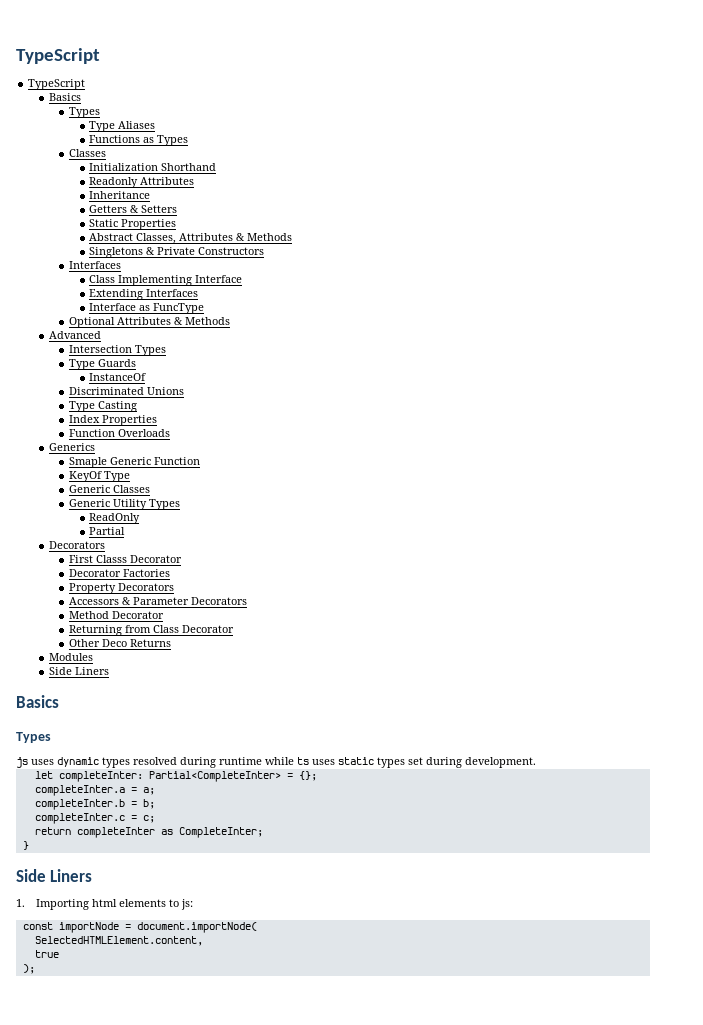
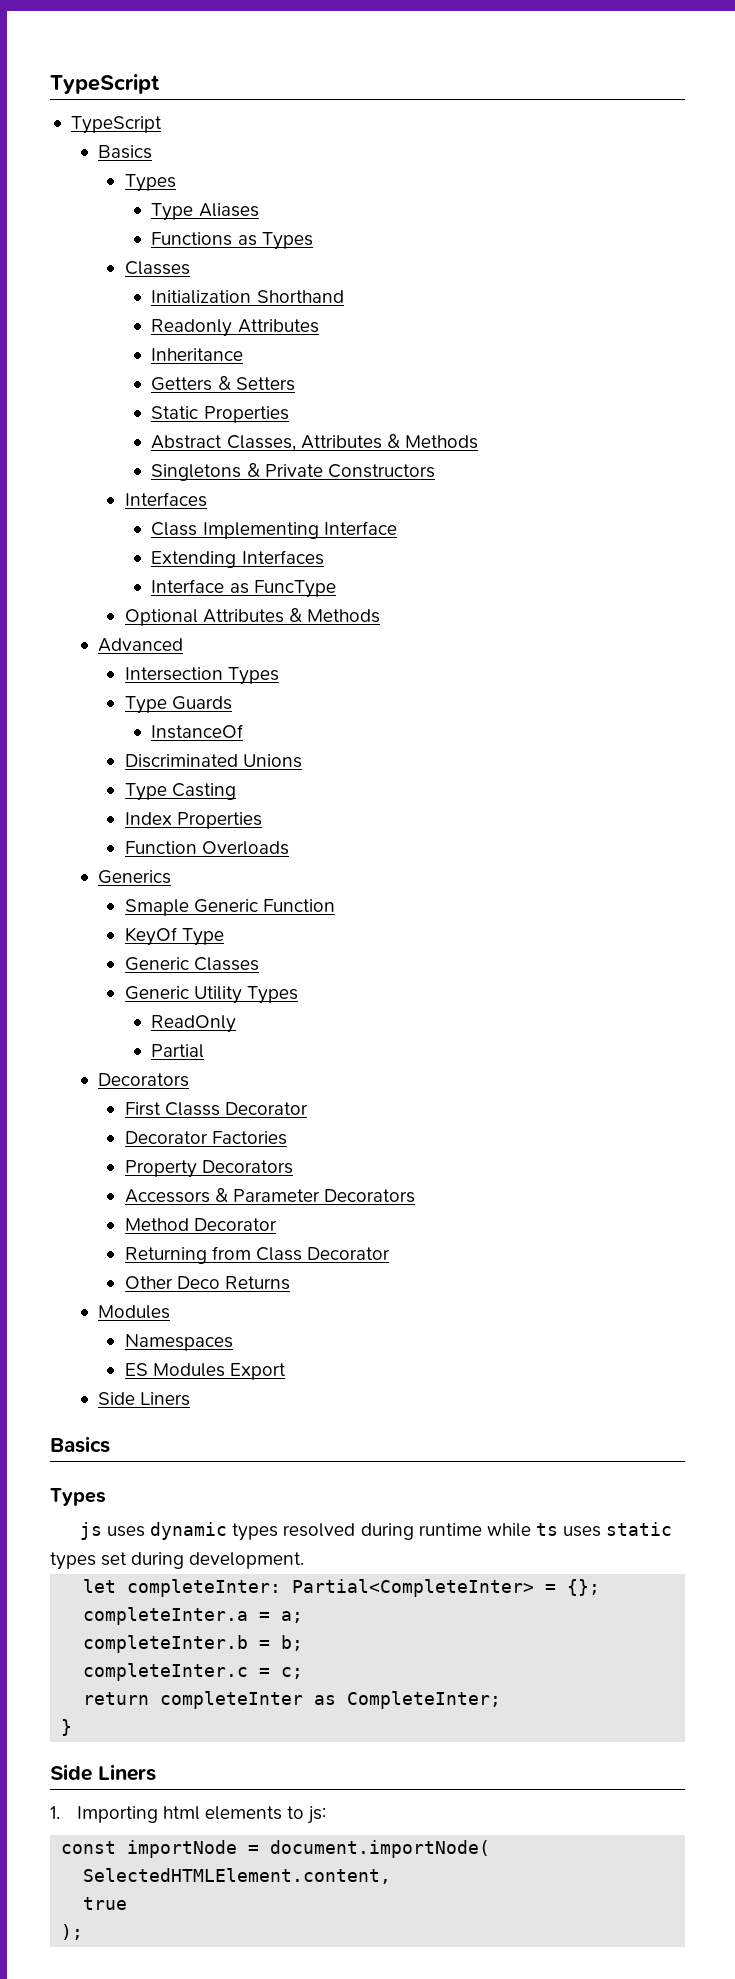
+ Namespaces
+ ES Modules Export

